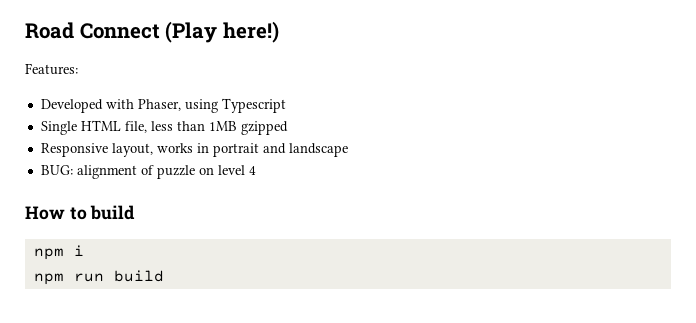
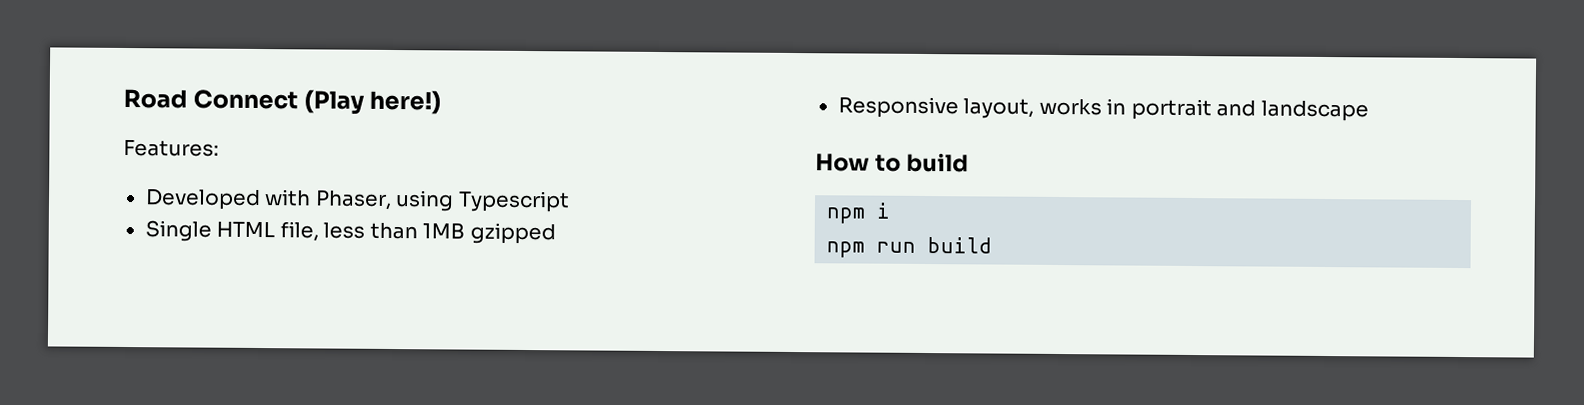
- BUG: alignment of puzzle on level 4

